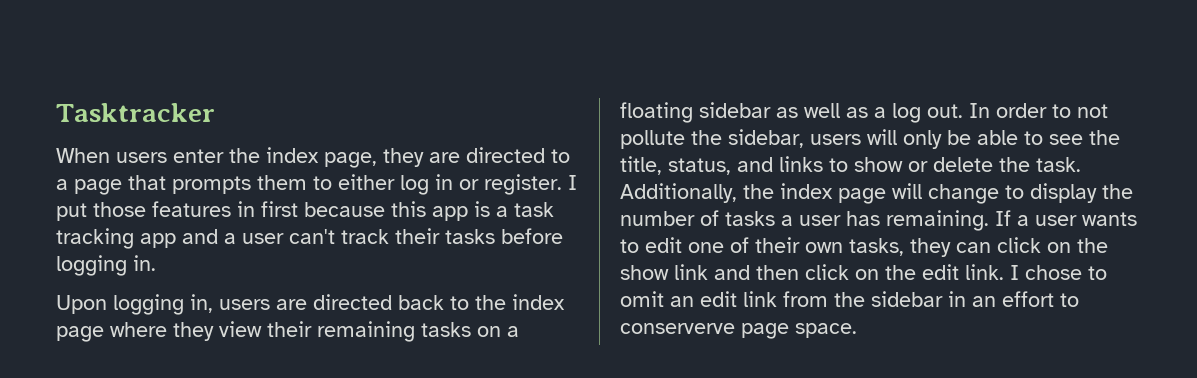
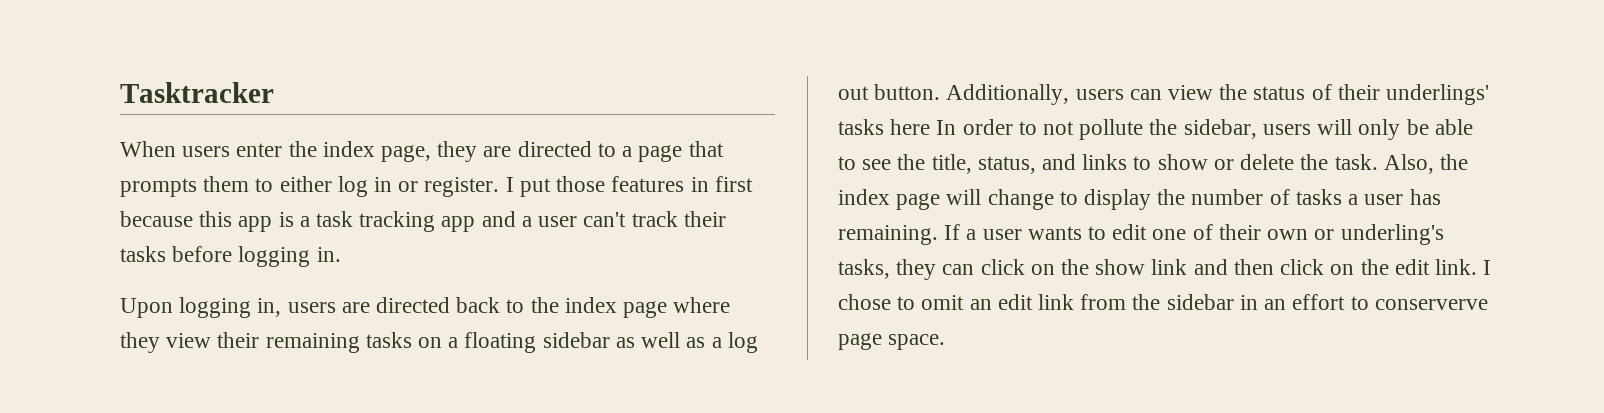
- Upon logging in, users are directed back to the index page where they view their remaining tasks on a floating sidebar as well as a log out. In order to not pollute the sidebar, users will only be able to see the title, status, and links to show or delete the task.
+ Upon logging in, users are directed back to the index page where they view their remaining tasks on a floating sidebar as well as a log out button. Additionally, users can view the status of their underlings' tasks here In order to not pollute the sidebar, users will only be able to see the title, status, and links to show or delete the task.
- Additionally, the index page will change to display the number of tasks a user has remaining.
+ Also, the index page will change to display the number of tasks a user has remaining.
- If a user wants to edit one of their own tasks, they can click on the show link and then click on the edit link.
+ If a user wants to edit one of their own or underling's tasks, they can click on the show link and then click on the edit link.

